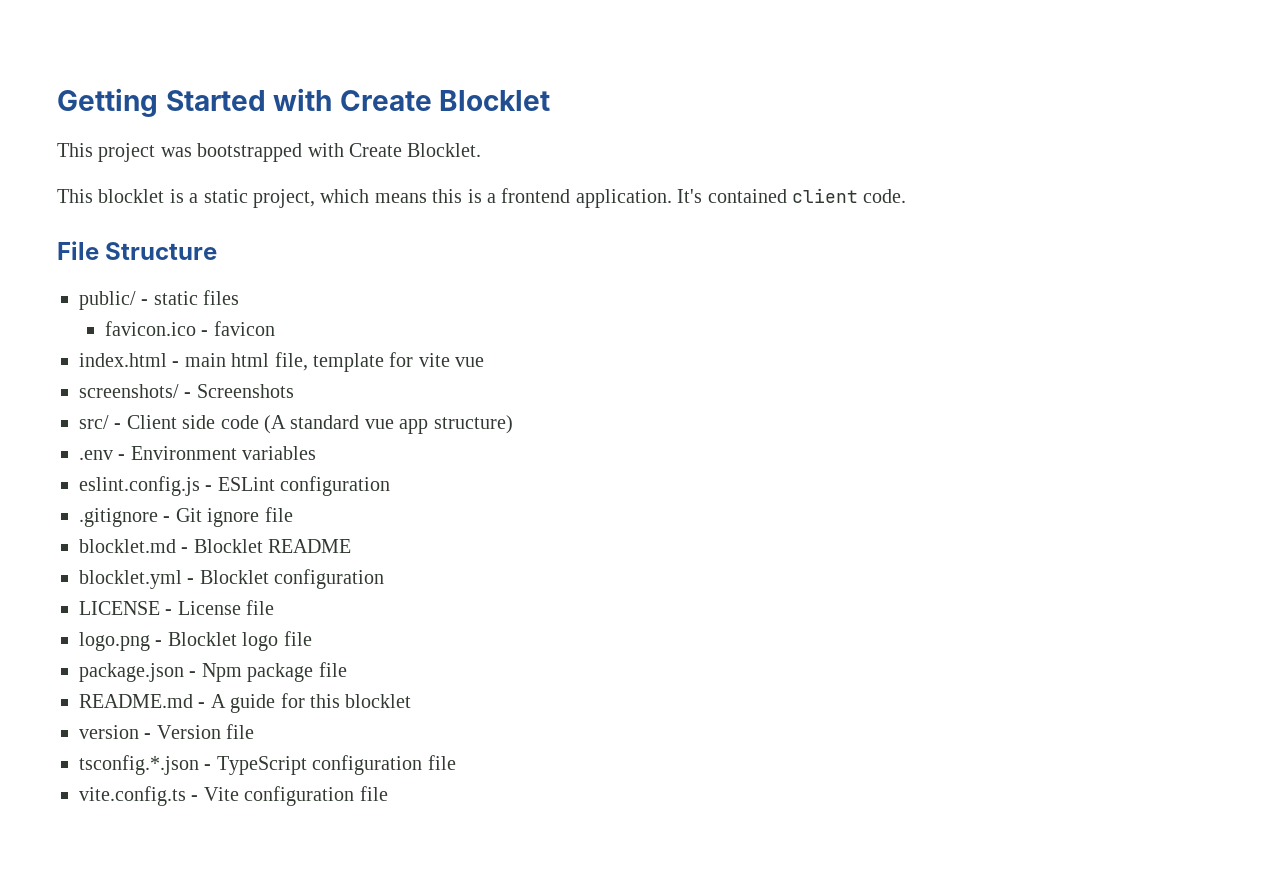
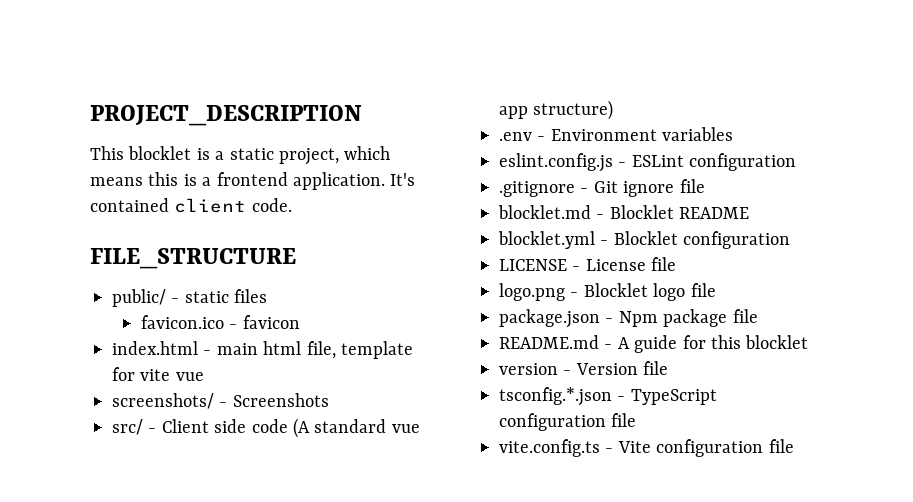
- Getting Started with Create Blocklet
- This project was bootstrapped with Create Blocklet.
+ PROJECT_DESCRIPTION
- File Structure
+ FILE_STRUCTURE

